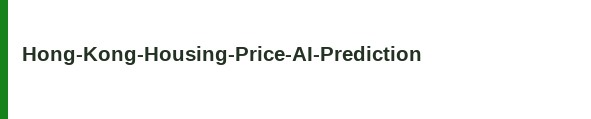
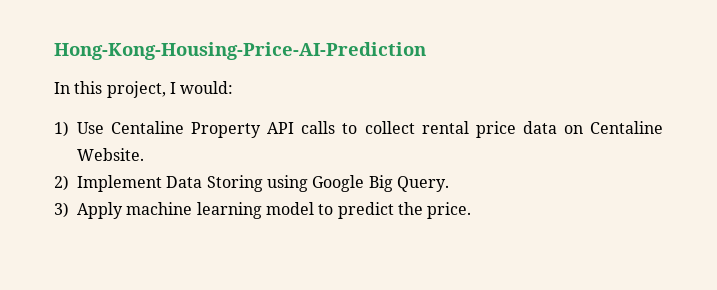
+ In this project, I would:
+ 1) Use Centaline Property API calls to collect rental price data on Centaline Website.
+ 2) Implement Data Storing using Google Big Query.
+ 3) Apply machine learning model to predict the price.

